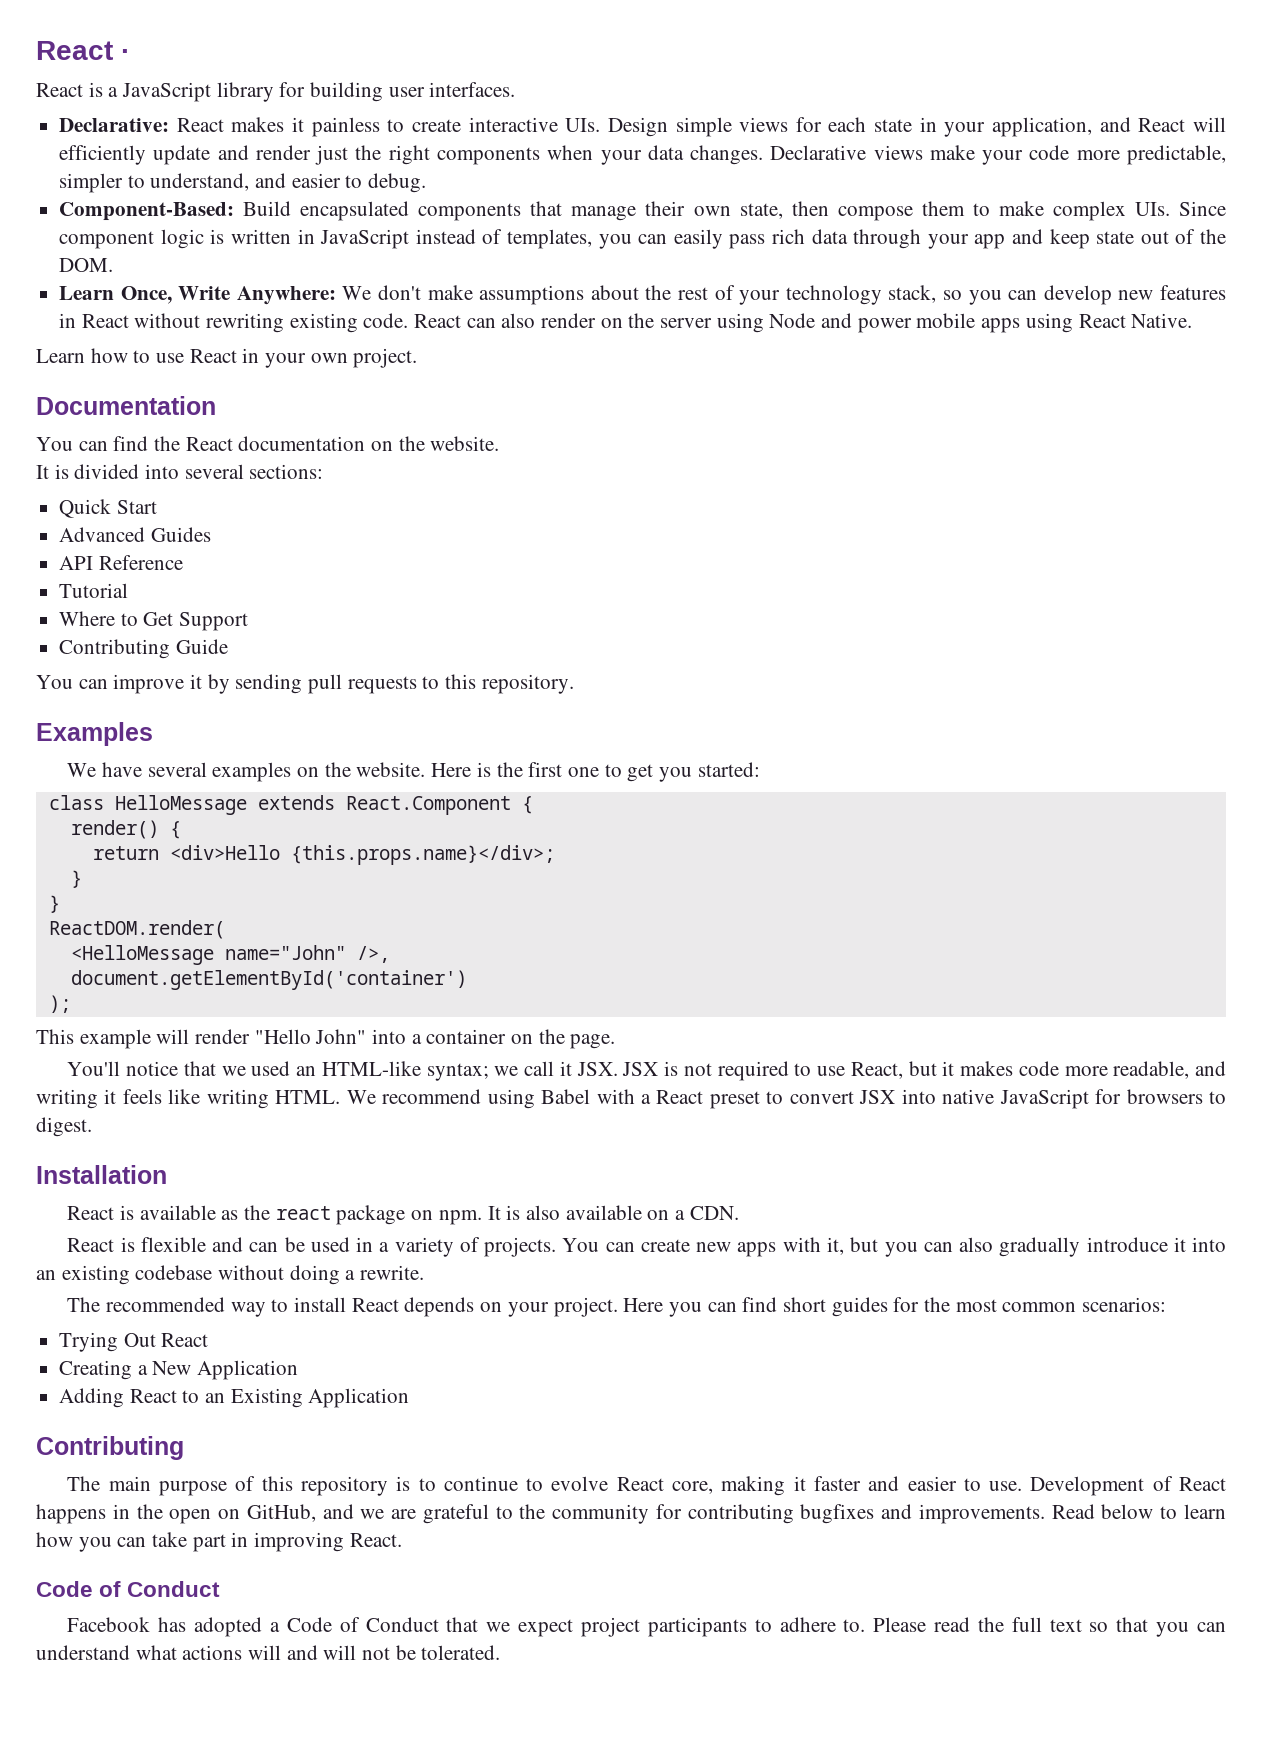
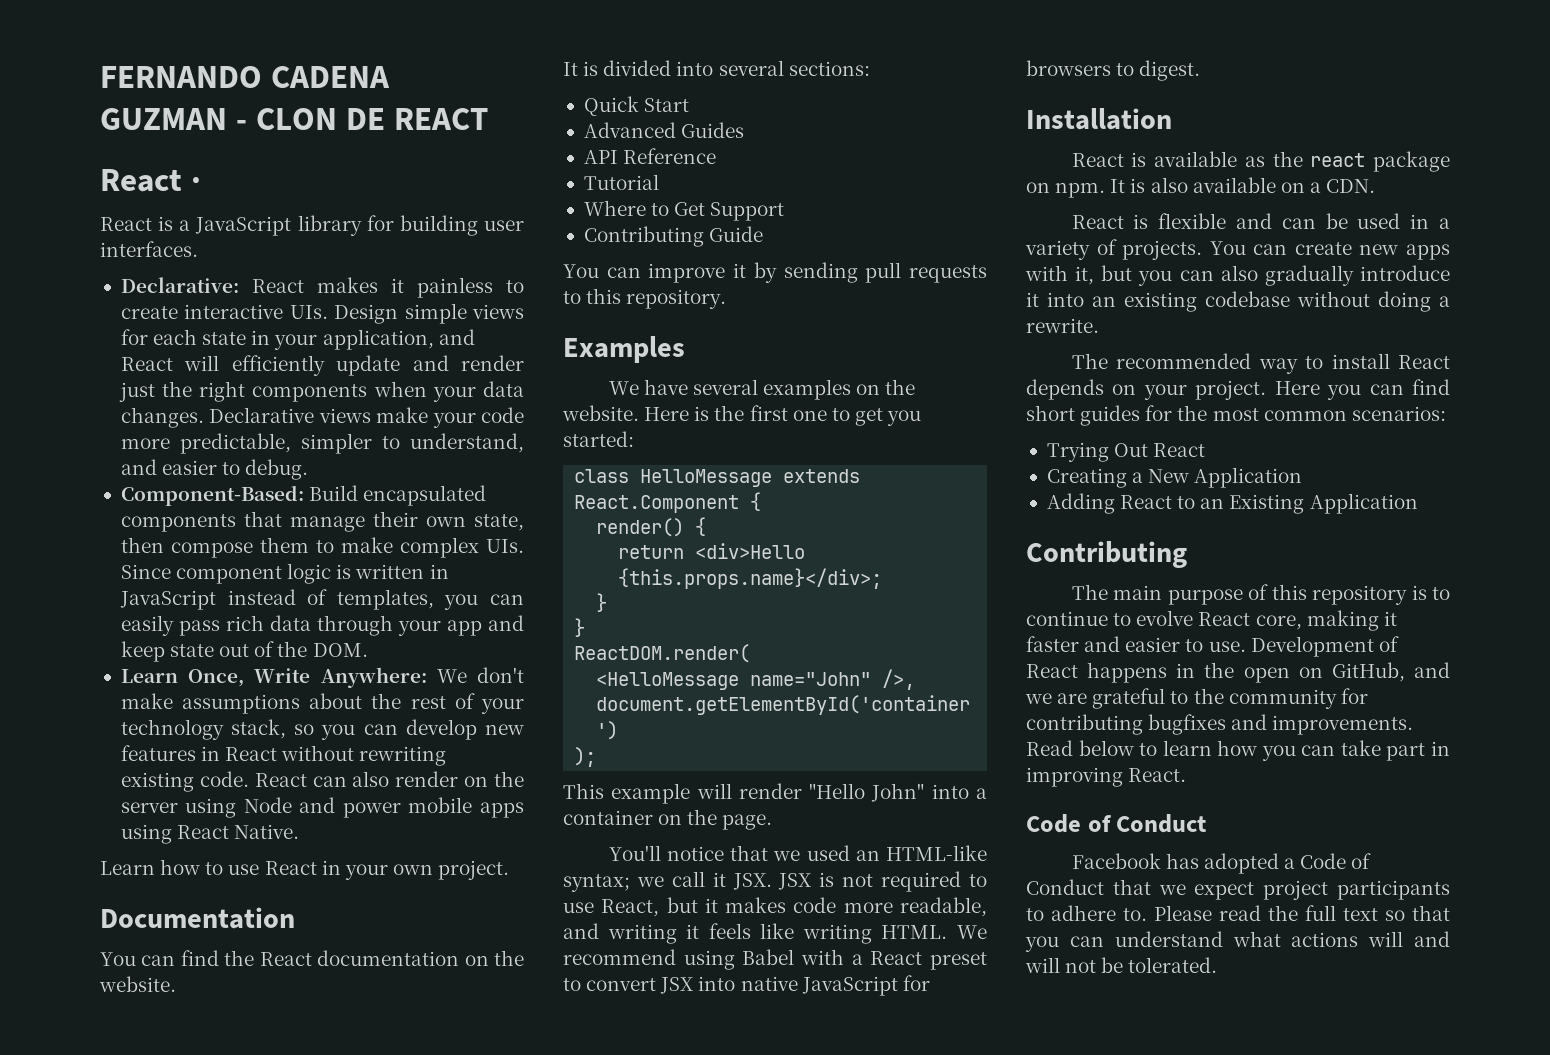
+ FERNANDO CADENA GUZMAN - CLON DE REACT

